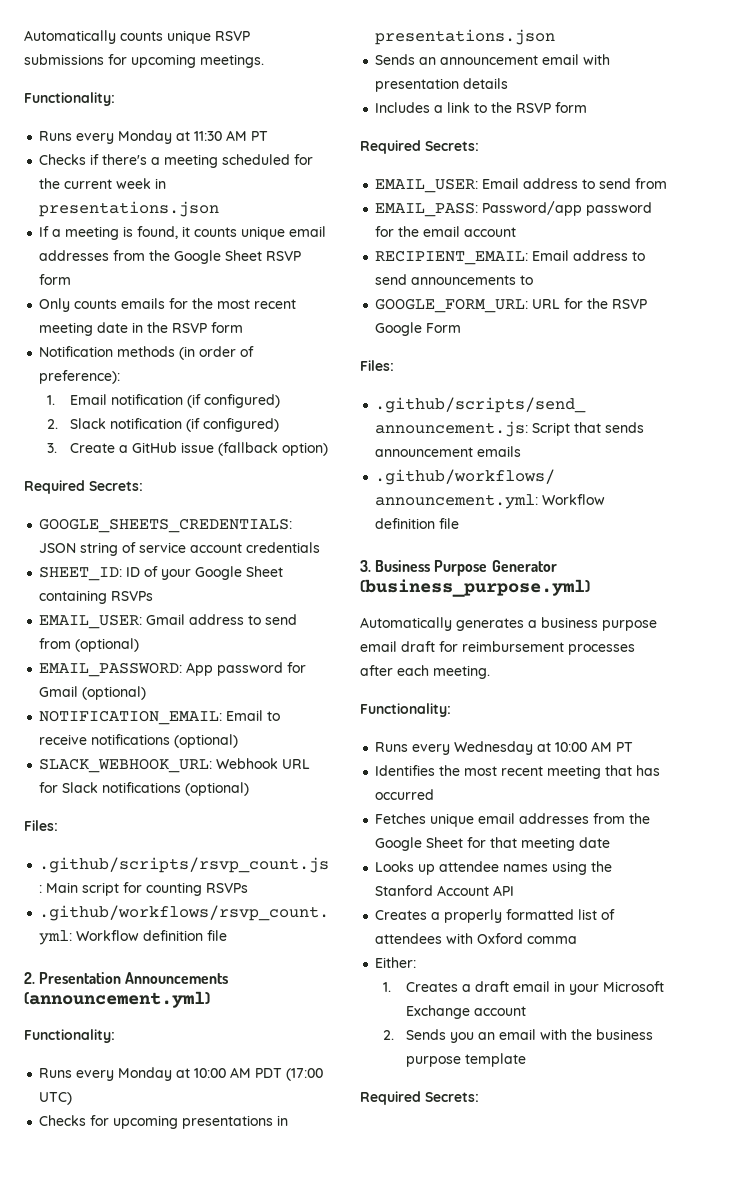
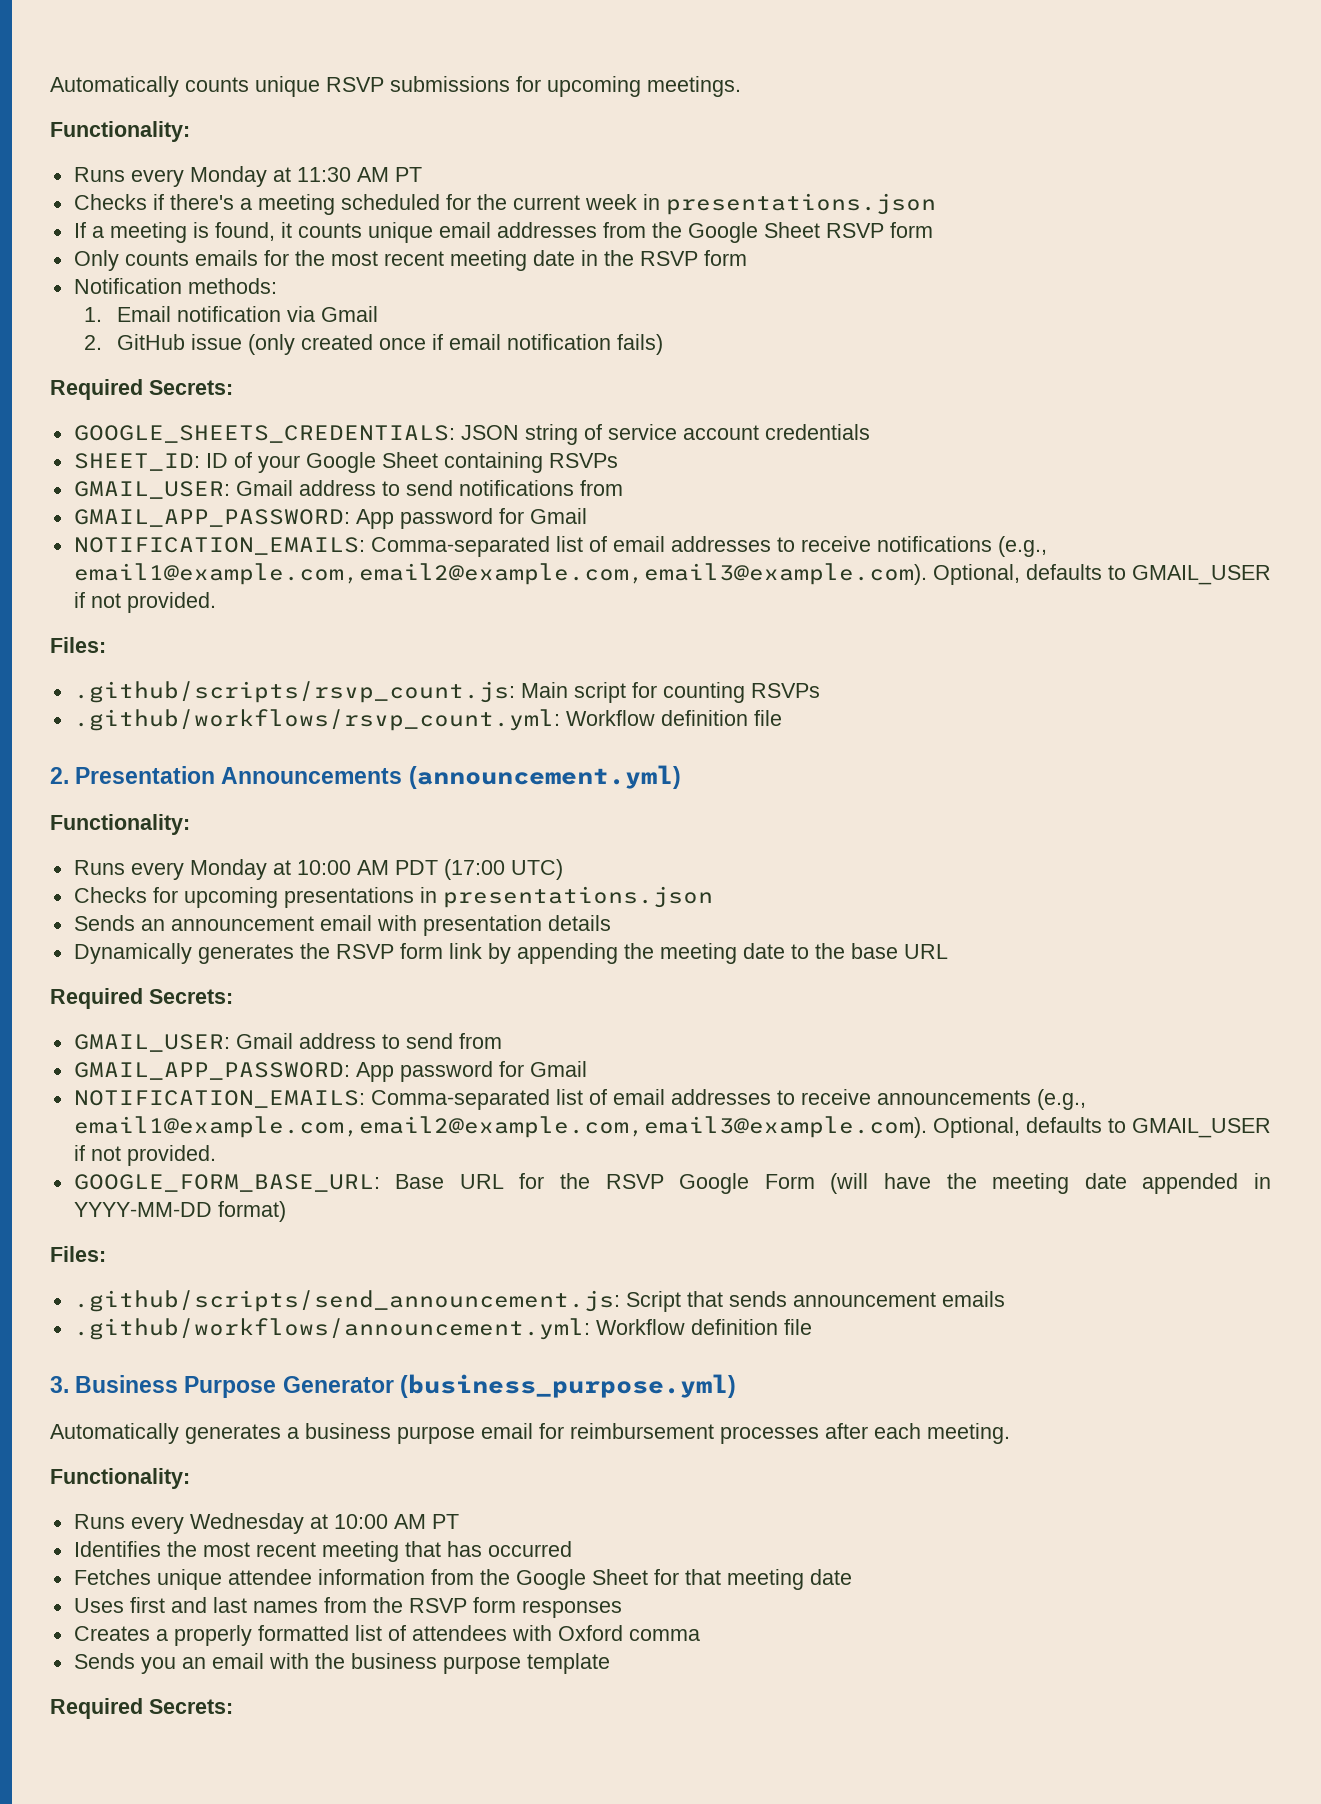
- Notification methods (in order of preference):
+ Notification methods:
- 1. Email notification (if configured)
- 2. Slack notification (if configured)
- 3. Create a GitHub issue (fallback option)
+ 1. Email notification via Gmail
+ 2. GitHub issue (only created once if email notification fails)
- EMAIL_USER: Gmail address to send from (optional)
- EMAIL_PASSWORD: App password for Gmail (optional)
- NOTIFICATION_EMAIL: Email to receive notifications (optional)
- SLACK_WEBHOOK_URL: Webhook URL for Slack notifications (optional)
+ GMAIL_USER: Gmail address to send notifications from
+ GMAIL_APP_PASSWORD: App password for Gmail
+ NOTIFICATION_EMAILS: Comma-separated list of email addresses to receive notifications (e.g., email1@example.com,email2@example.com,email3@example.com). Optional, defaults to GMAIL_USER if not provided.
- Includes a link to the RSVP form
+ Dynamically generates the RSVP form link by appending the meeting date to the base URL
  Required Secrets:
- EMAIL_USER: Email address to send from
- EMAIL_PASS: Password/app password for the email account
- RECIPIENT_EMAIL: Email address to send announcements to
- GOOGLE_FORM_URL: URL for the RSVP Google Form
+ GMAIL_USER: Gmail address to send from
+ GMAIL_APP_PASSWORD: App password for Gmail
+ NOTIFICATION_EMAILS: Comma-separated list of email addresses to receive announcements (e.g., email1@example.com,email2@example.com,email3@example.com). Optional, defaults to GMAIL_USER if not provided.
+ GOOGLE_FORM_BASE_URL: Base URL for the RSVP Google Form (will have the meeting date appended in YYYY-MM-DD format)
- Automatically generates a business purpose email draft for reimbursement processes after each meeting.
+ Automatically generates a business purpose email for reimbursement processes after each meeting.
- Fetches unique email addresses from the Google Sheet for that meeting date
+ Fetches unique attendee information from the Google Sheet for that meeting date
- Looks up attendee names using the Stanford Account API
+ Uses first and last names from the RSVP form responses
- Either:
- 1. Creates a draft email in your Microsoft Exchange account
- 2. Sends you an email with the business purpose template
+ Sends you an email with the business purpose template

